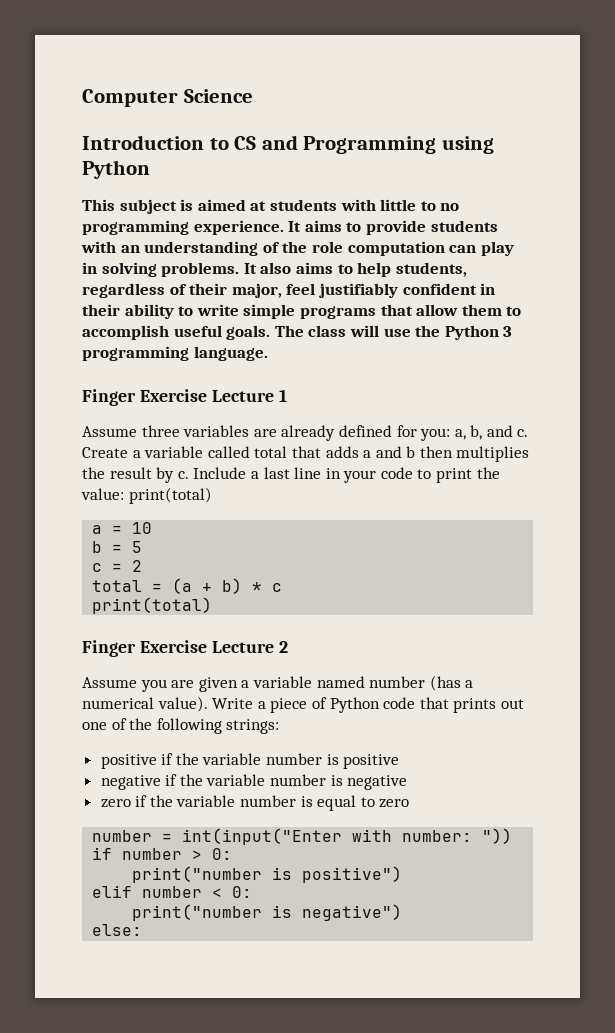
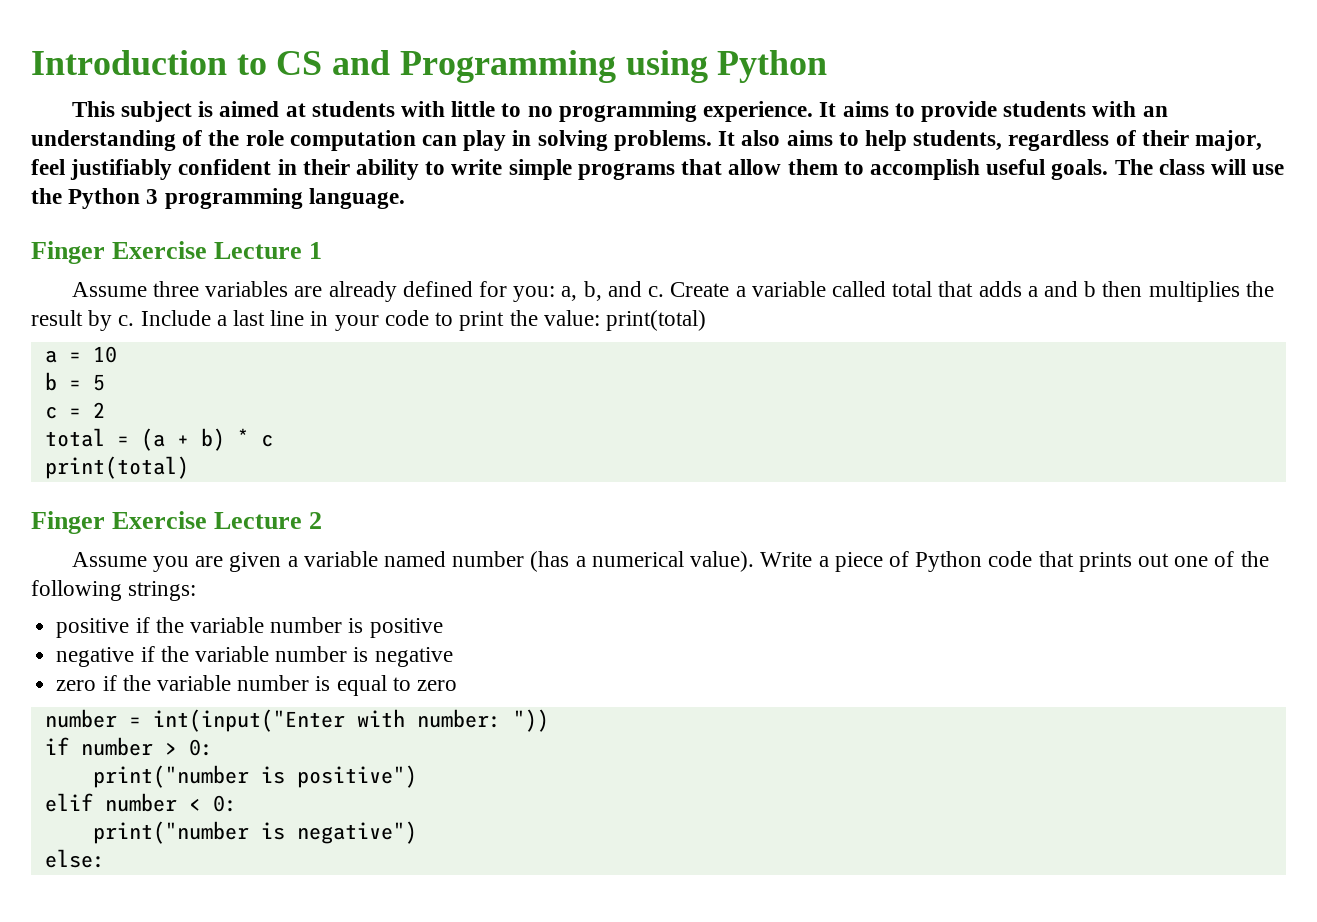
- Computer Science

